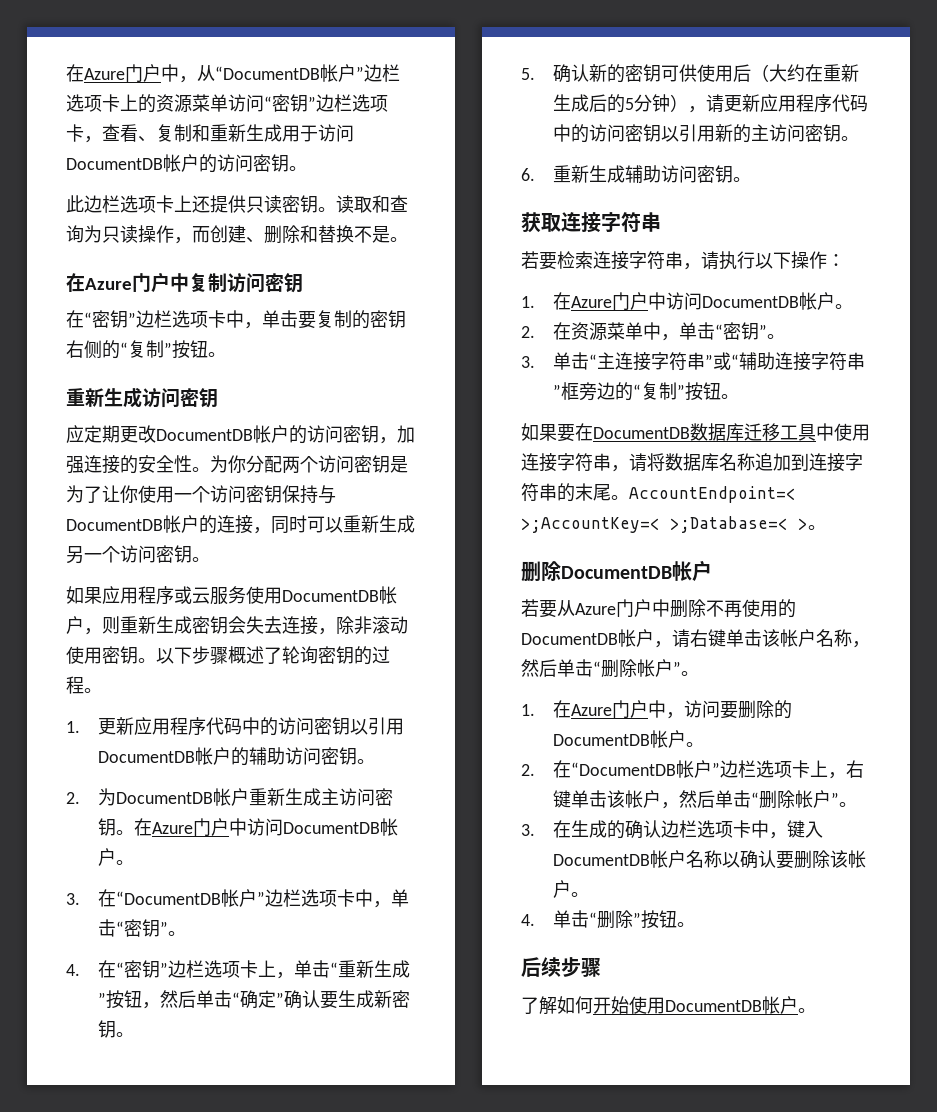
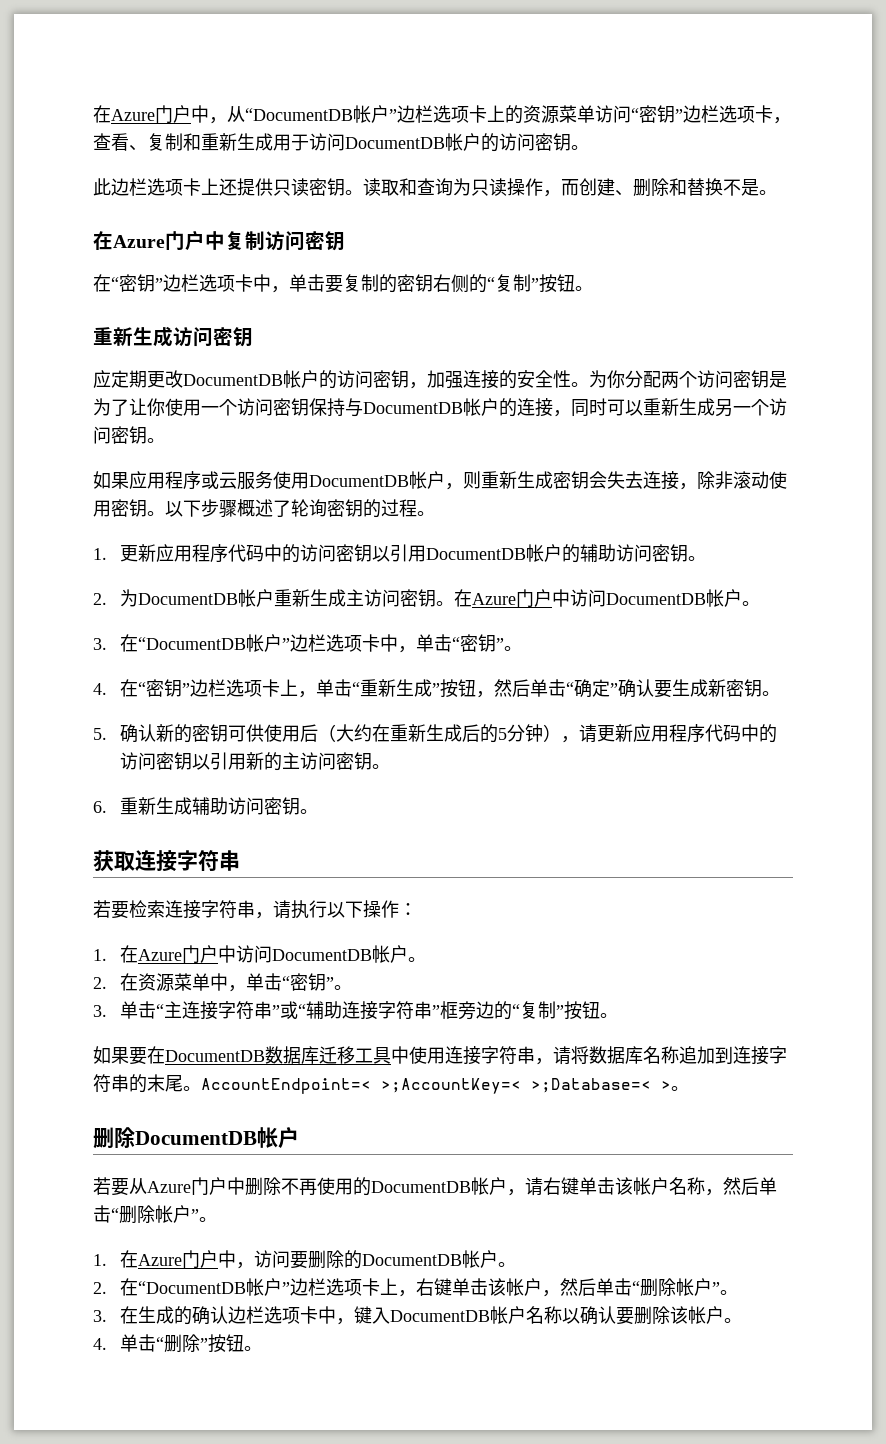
- 后续步骤
- 了解如何开始使用DocumentDB帐户。

